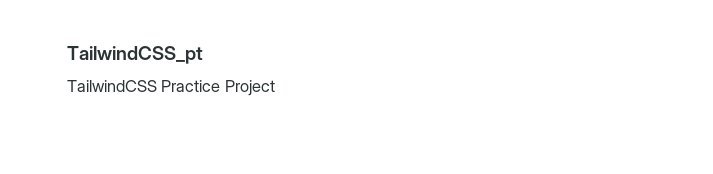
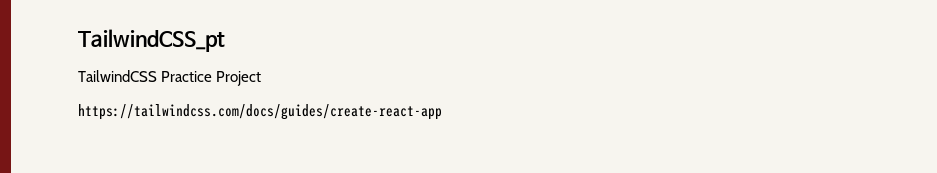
+ https://tailwindcss.com/docs/guides/create-react-app

